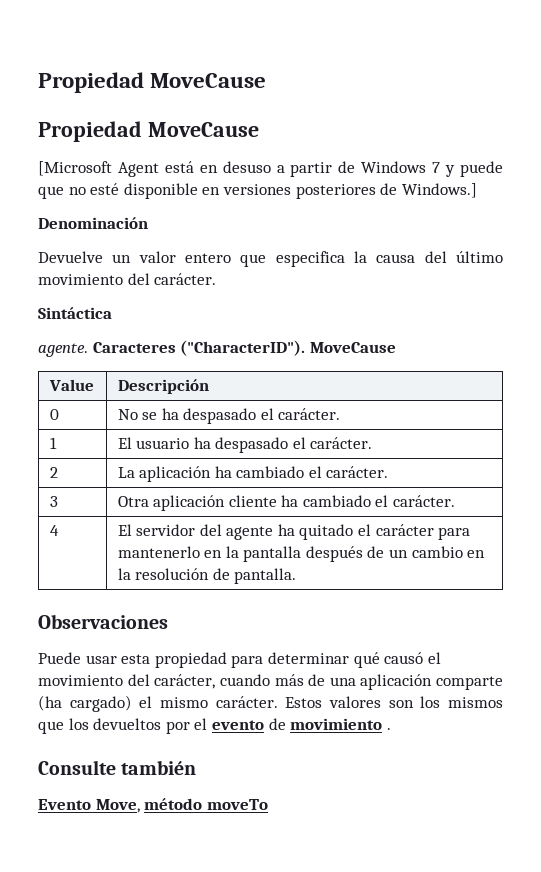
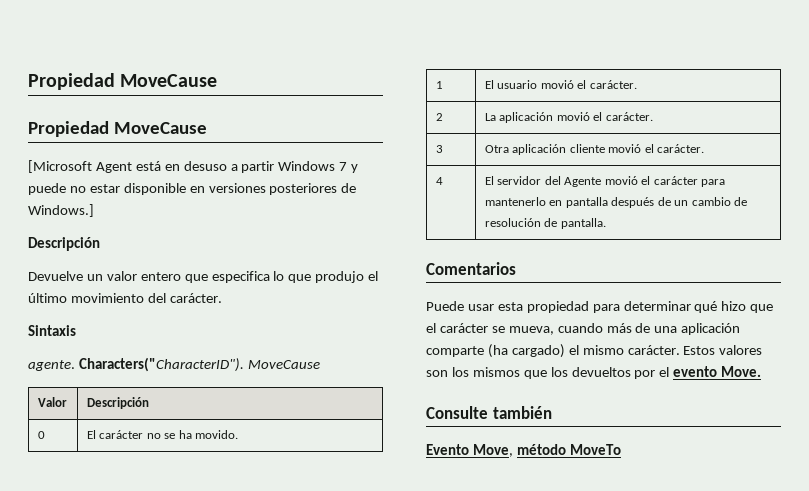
- [Microsoft Agent está en desuso a partir de Windows 7 y puede que no esté disponible en versiones posteriores de Windows.]
- Denominación
+ [Microsoft Agent está en desuso a partir Windows 7 y puede no estar disponible en versiones posteriores de Windows.]
+ Descripción
- Devuelve un valor entero que especifica la causa del último movimiento del carácter.
+ Devuelve un valor entero que especifica lo que produjo el último movimiento del carácter.
- Sintáctica
+ Sintaxis
- Caracteres ("CharacterID"). MoveCause
- Value | Descripción
+ Characters("CharacterID"). MoveCause
+ Valor | Descripción
- 0 | No se ha despasado el carácter.
+ 0 | El carácter no se ha movido.
- 1 | El usuario ha despasado el carácter.
+ 1 | El usuario movió el carácter.
- 2 | La aplicación ha cambiado el carácter.
+ 2 | La aplicación movió el carácter.
- 3 | Otra aplicación cliente ha cambiado el carácter.
+ 3 | Otra aplicación cliente movió el carácter.
- 4 | El servidor del agente ha quitado el carácter para mantenerlo en la pantalla después de un cambio en la resolución de pantalla.
+ 4 | El servidor del Agente movió el carácter para mantenerlo en pantalla después de un cambio de resolución de pantalla.
- Observaciones
+ Comentarios
- Puede usar esta propiedad para determinar qué causó el movimiento del carácter, cuando más de una aplicación comparte (ha cargado) el mismo carácter.
+ Puede usar esta propiedad para determinar qué hizo que el carácter se mueva, cuando más de una aplicación comparte (ha cargado) el mismo carácter.
- Estos valores son los mismos que los devueltos por el evento de movimiento .
+ Estos valores son los mismos que los devueltos por el evento Move.
- Evento Move, método moveTo
+ Evento Move, método MoveTo

